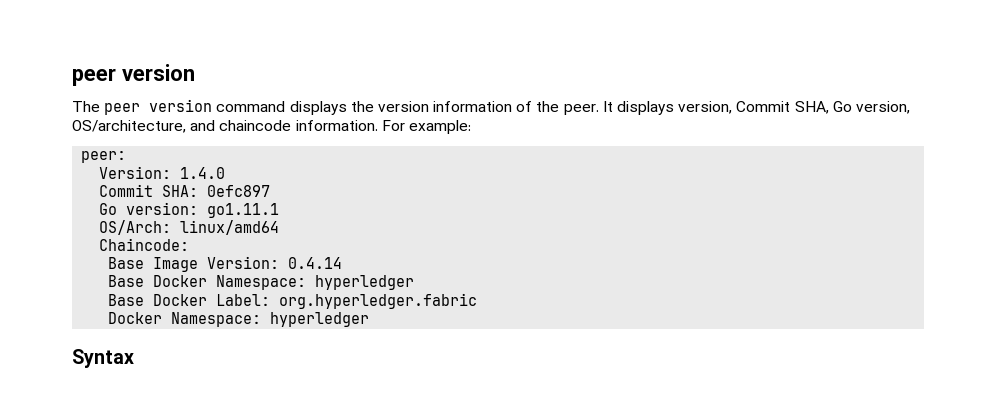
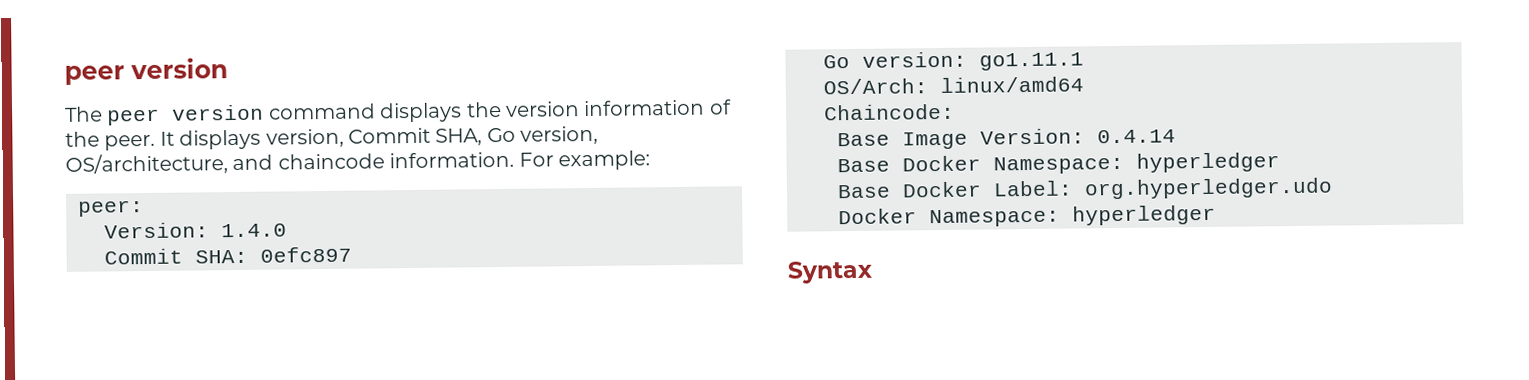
- Base Docker Label: org.hyperledger.fabric
+ Base Docker Label: org.hyperledger.udo

